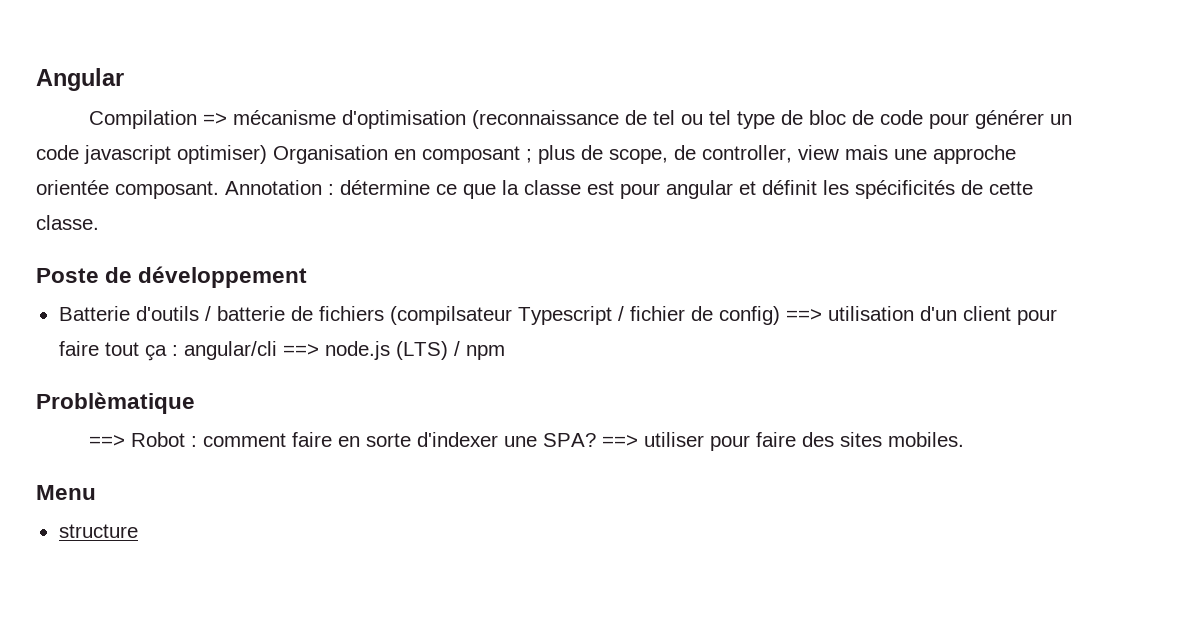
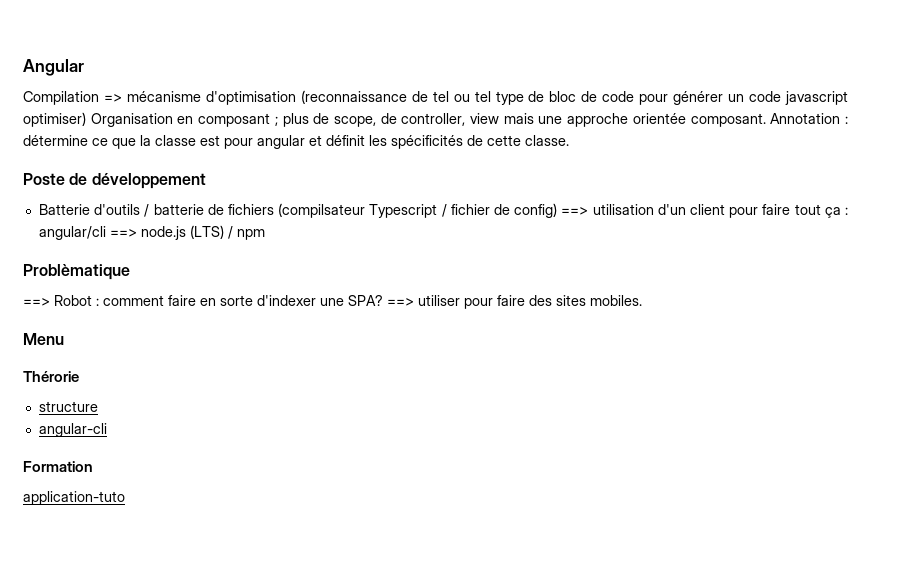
+ Thérorie
+ angular-cli
+ Formation
+ application-tuto

